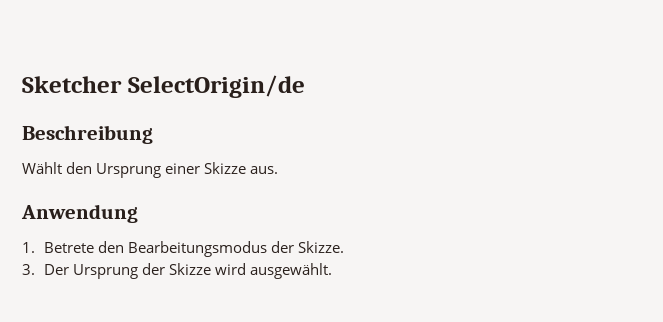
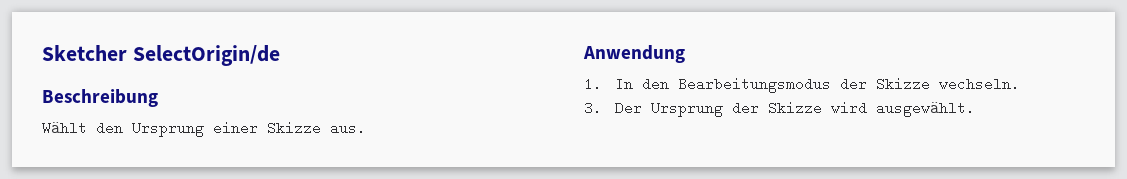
- 1. Betrete den Bearbeitungsmodus der Skizze.
+ 1. In den Bearbeitungsmodus der Skizze wechseln.

